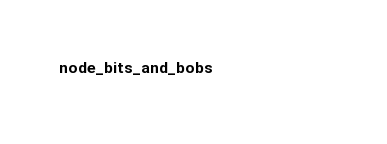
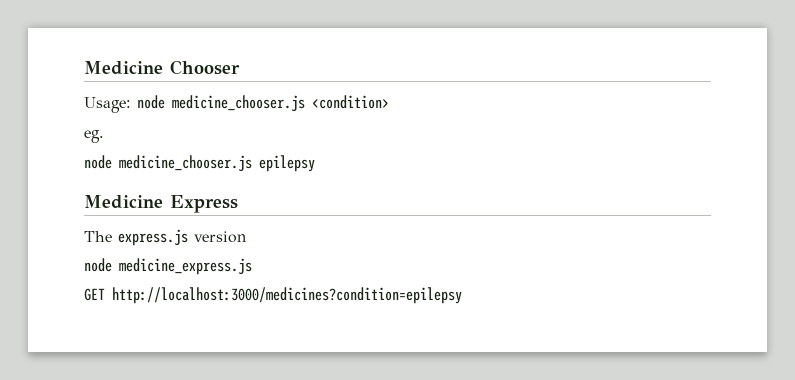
- node_bits_and_bobs
+ Medicine Chooser
+ Usage: node medicine_chooser.js <condition>
+ eg.
+ node medicine_chooser.js epilepsy
+ Medicine Express
+ The express.js version
+ node medicine_express.js
+ GET http://localhost:3000/medicines?condition=epilepsy

